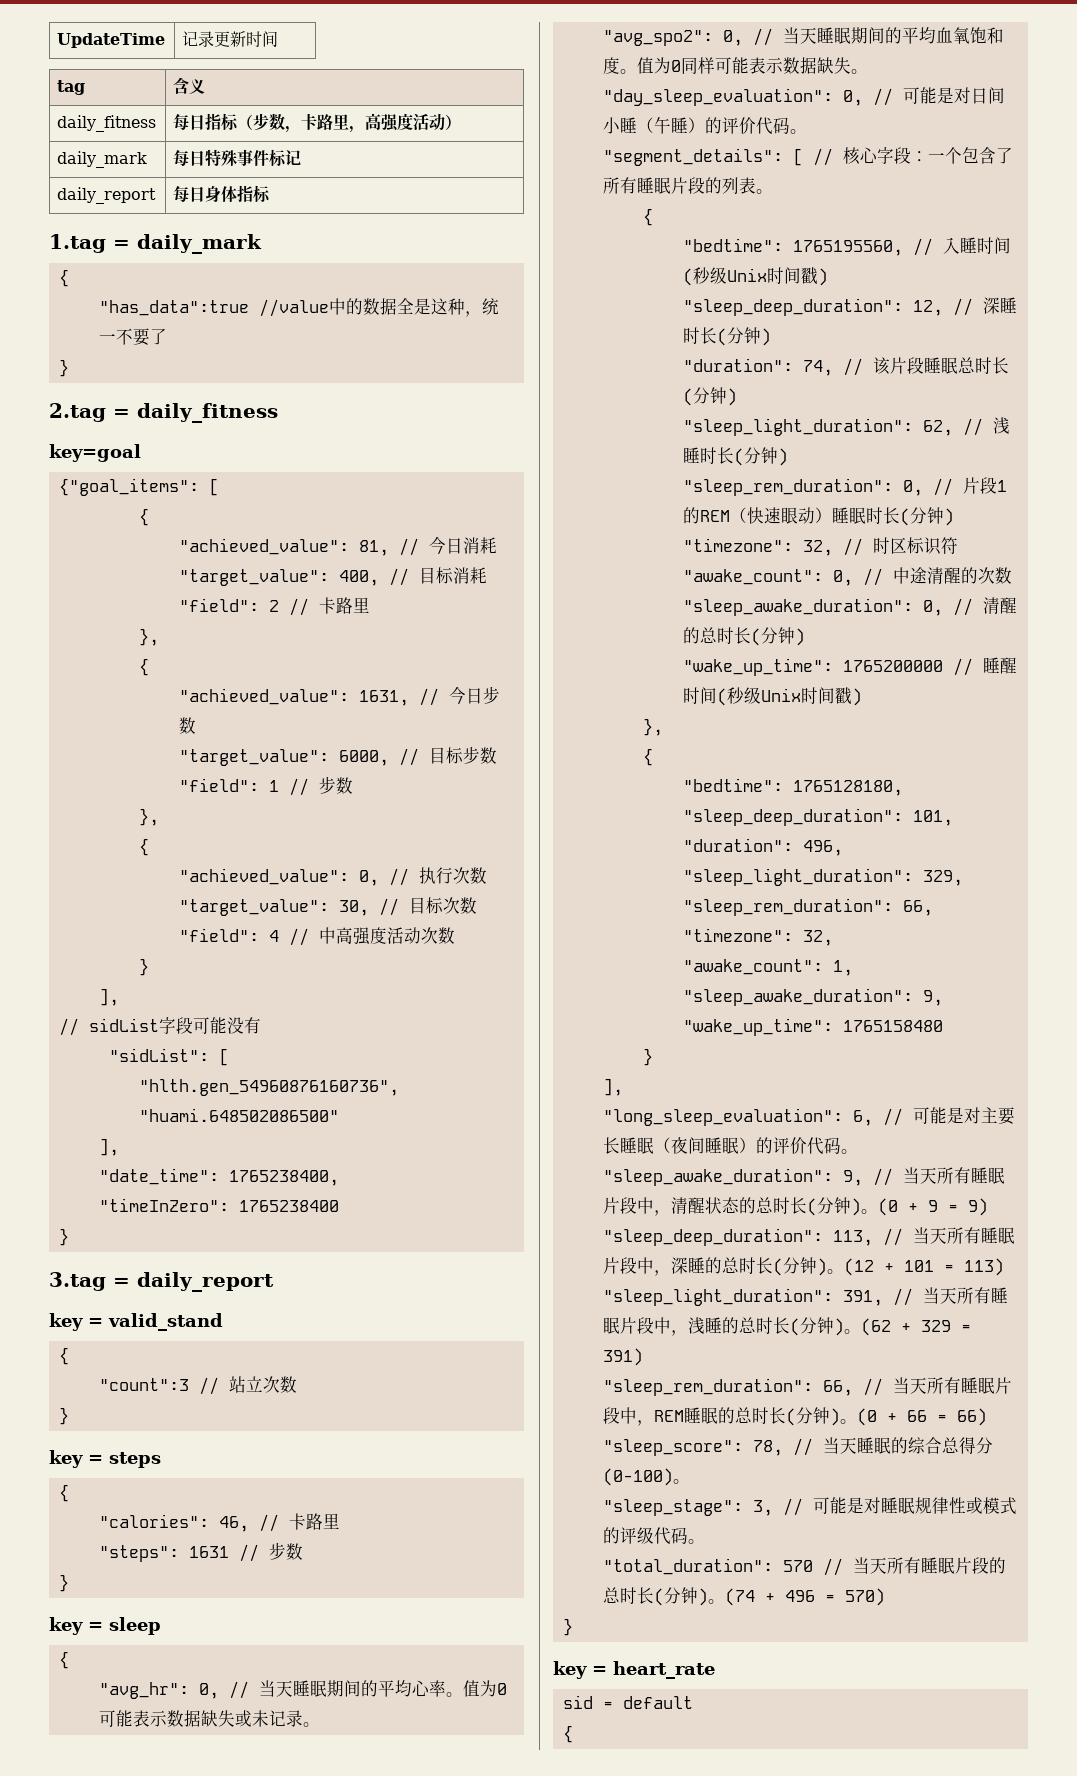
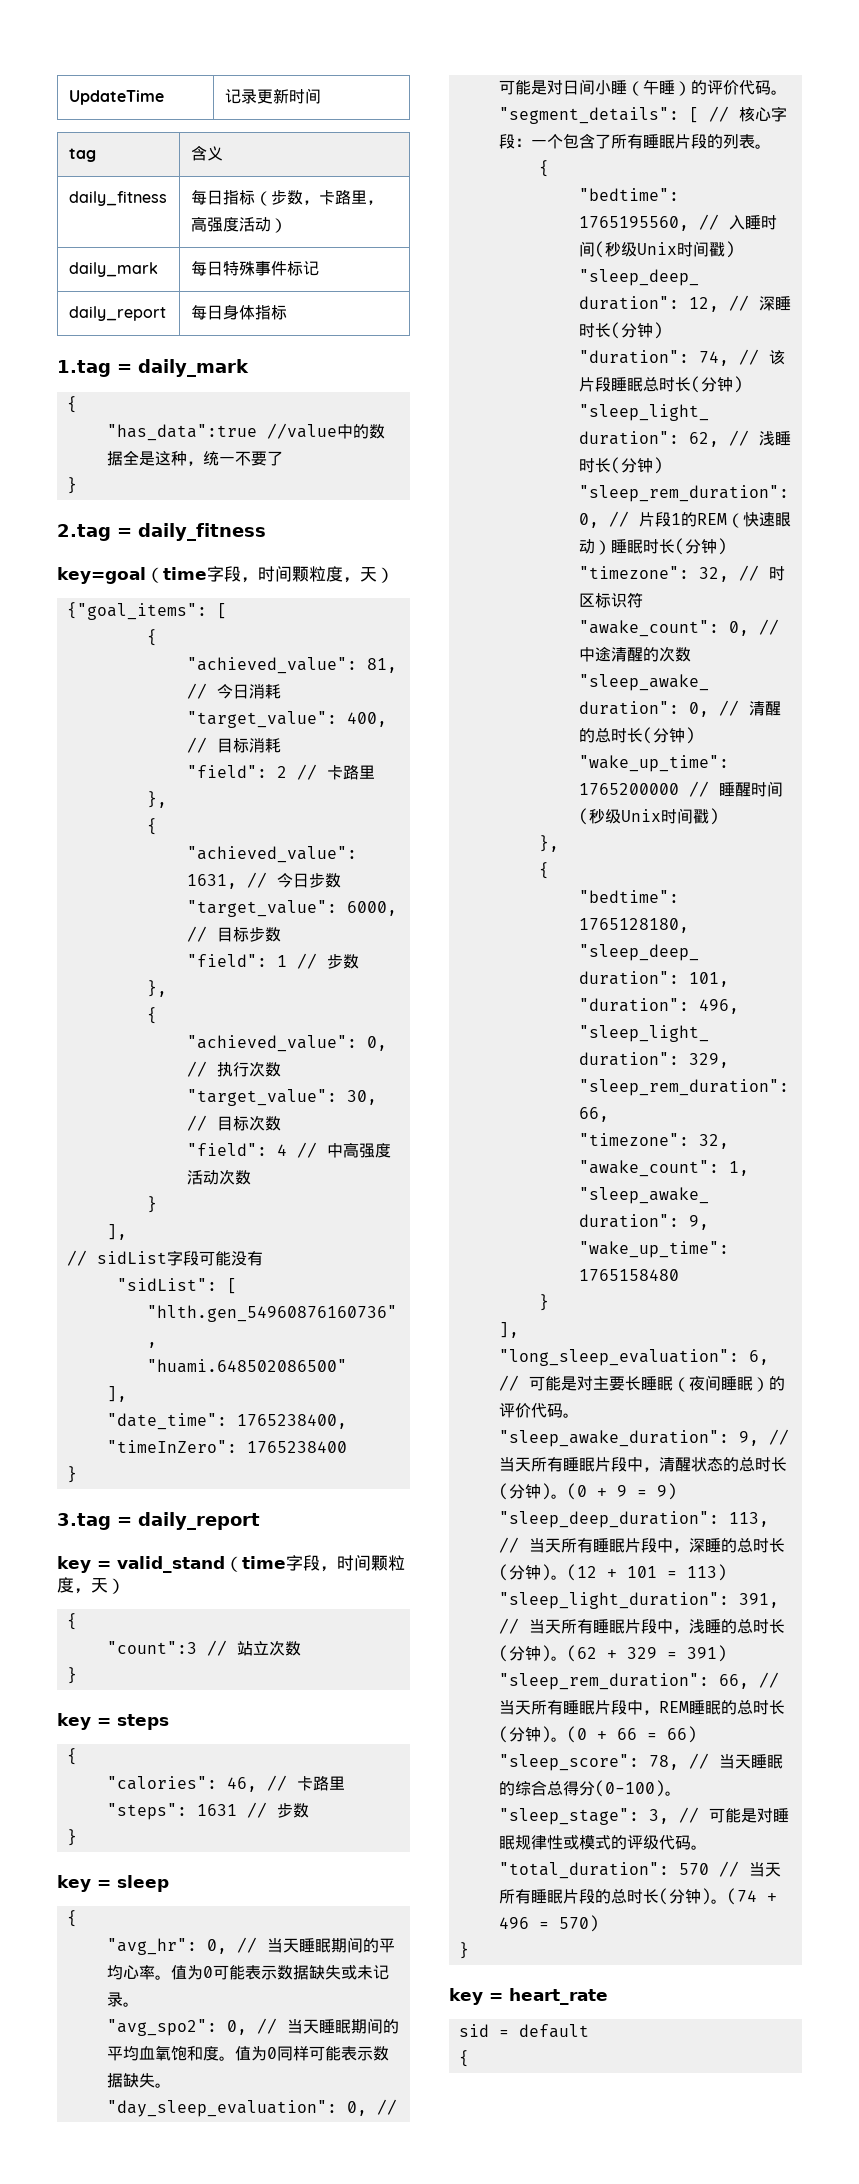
- key=goal
+ key=goal（time字段，时间颗粒度，天）
- key = valid_stand
+ key = valid_stand（time字段，时间颗粒度，天）

